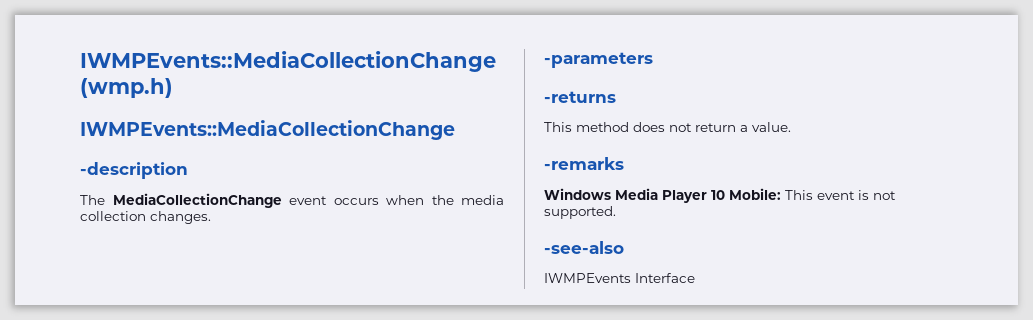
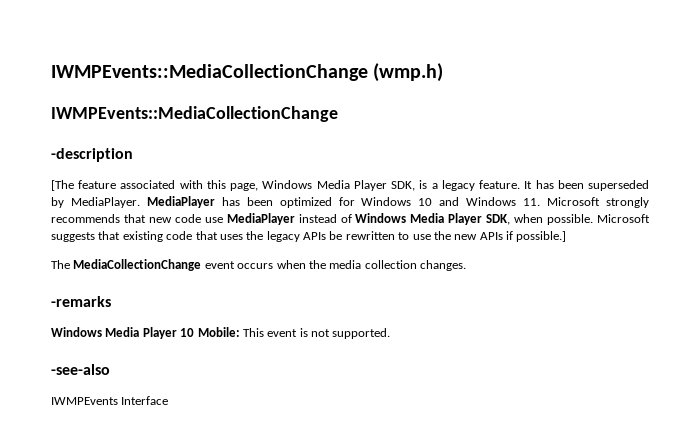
+ [The feature associated with this page, Windows Media Player SDK, is a legacy feature. It has been superseded by MediaPlayer. MediaPlayer has been optimized for Windows 10 and Windows 11. Microsoft strongly recommends that new code use MediaPlayer instead of Windows Media Player SDK, when possible. Microsoft suggests that existing code that uses the legacy APIs be rewritten to use the new APIs if possible.]
- -parameters
- -returns
- This method does not return a value.

